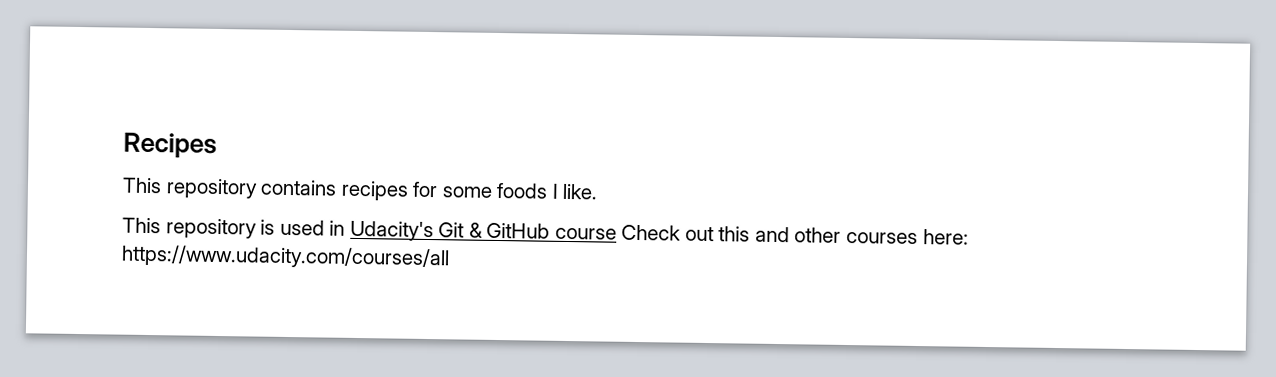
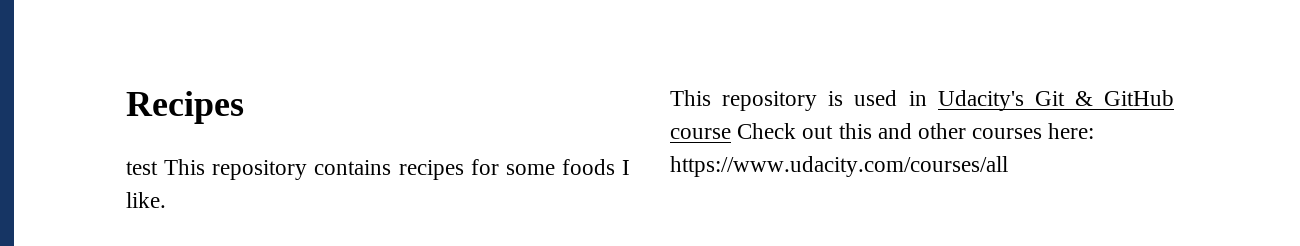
- This repository contains recipes for some foods I like.
+ test This repository contains recipes for some foods I like.

